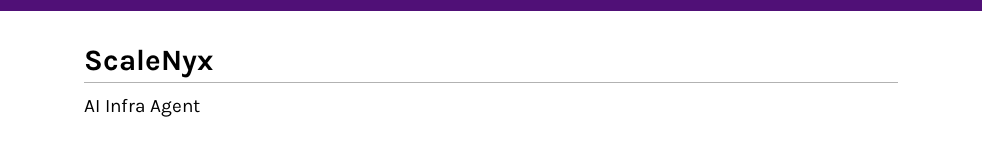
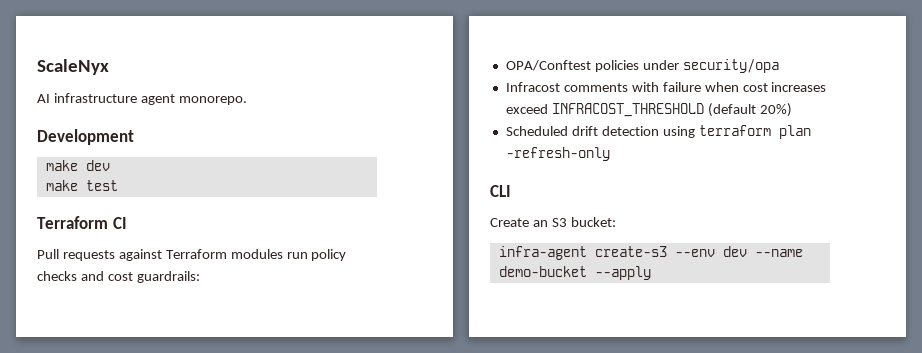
- AI Infra Agent
+ AI infrastructure agent monorepo.
+ Development
+ make dev
+ make test
+ Terraform CI
+ Pull requests against Terraform modules run policy checks and cost guardrails:
+ OPA/Conftest policies under security/opa
+ Infracost comments with failure when cost increases exceed INFRACOST_THRESHOLD (default 20%)
+ Scheduled drift detection using terraform plan -refresh-only
+ CLI
+ Create an S3 bucket:
+ infra-agent create-s3 --env dev --name demo-bucket --apply

